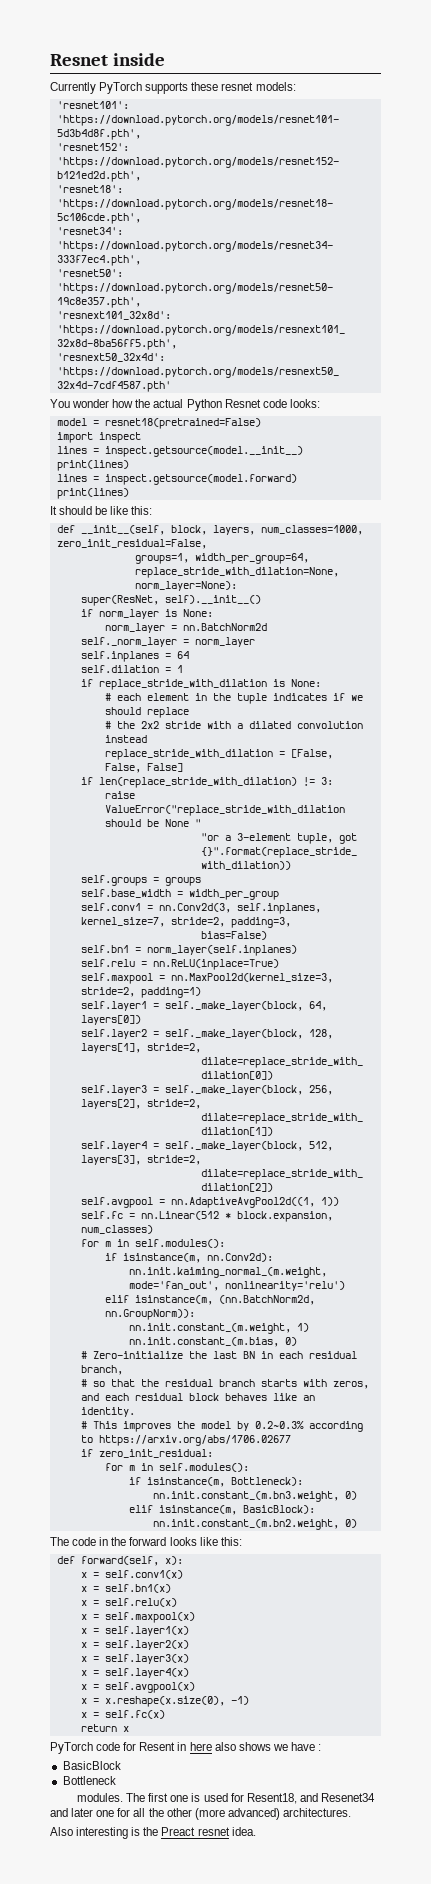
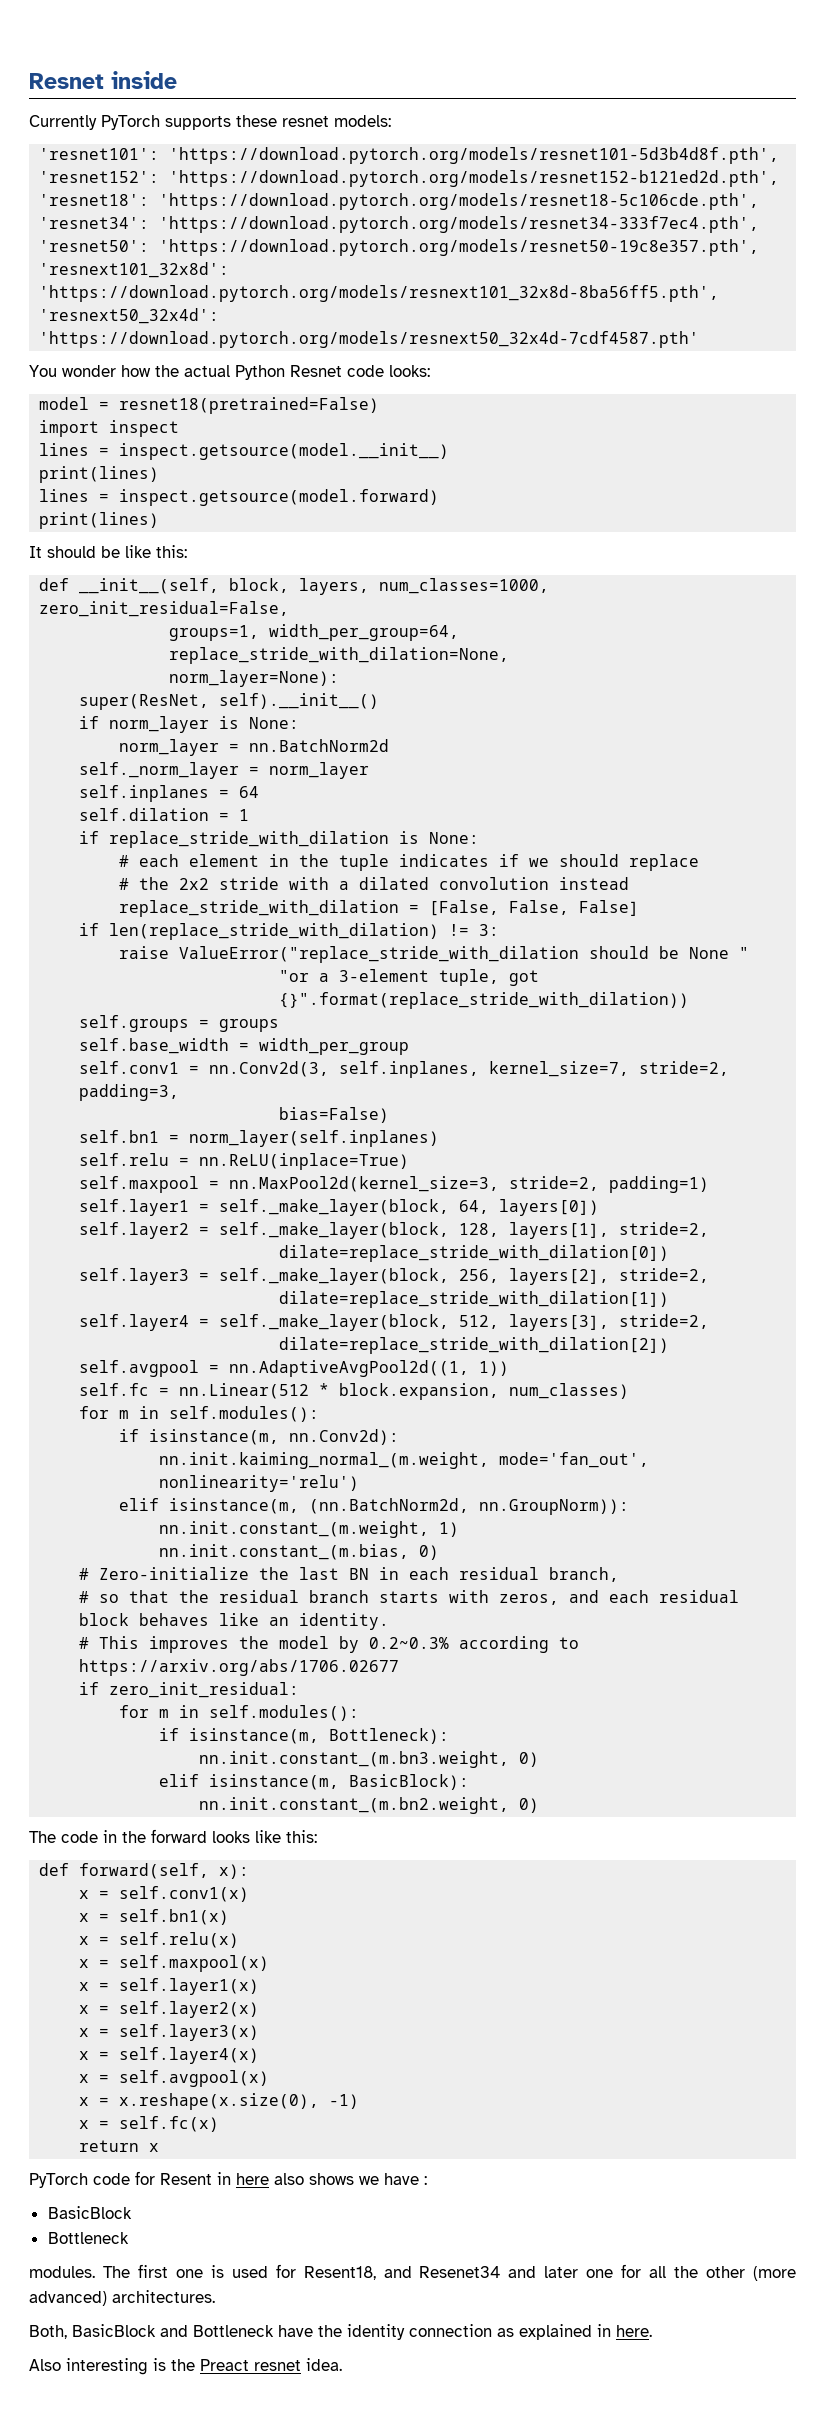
+ Both, BasicBlock and Bottleneck have the identity connection as explained in here.

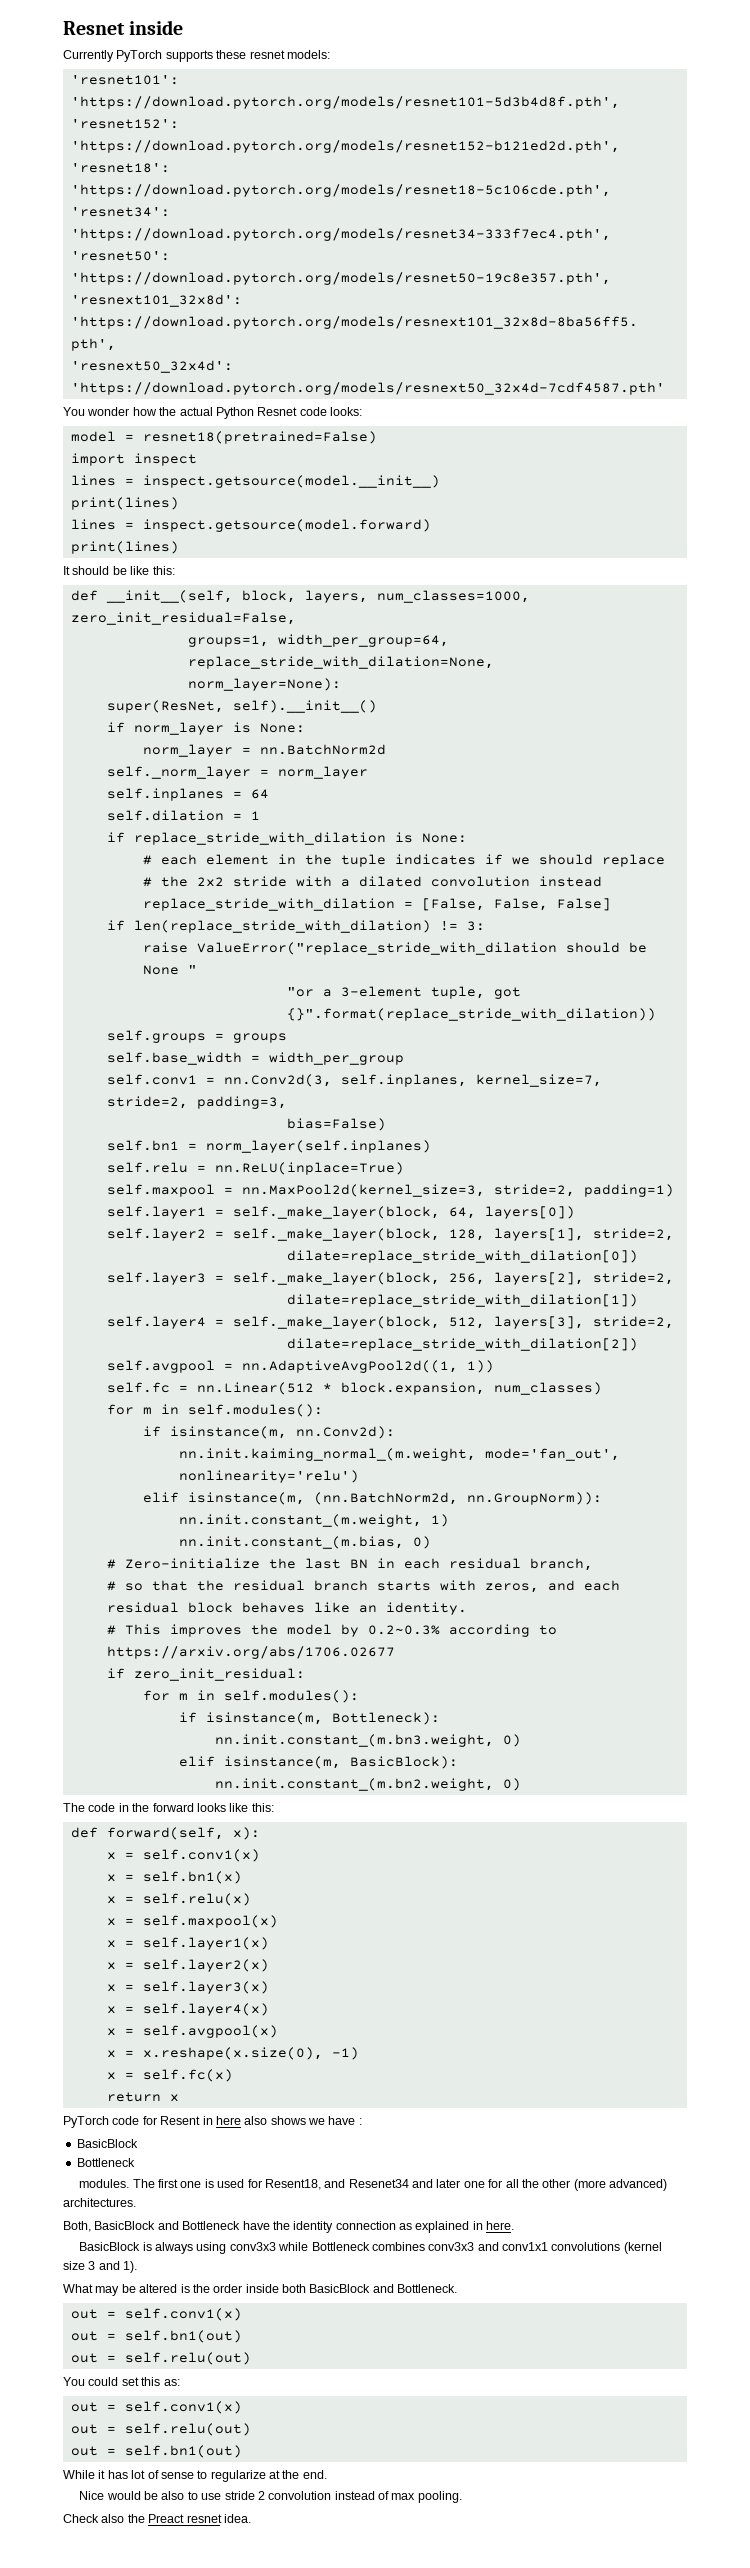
- Also interesting is the Preact resnet idea.
+ BasicBlock is always using conv3x3 while Bottleneck combines conv3x3 and conv1x1 convolutions (kernel size 3 and 1).
+ What may be altered is the order inside both BasicBlock and Bottleneck.
+ out = self.conv1(x)
+ out = self.bn1(out)
+ out = self.relu(out)
+ You could set this as:
+ out = self.conv1(x)
+ out = self.relu(out)
+ out = self.bn1(out)
+ While it has lot of sense to regularize at the end.
+ Nice would be also to use stride 2 convolution instead of max pooling.
+ Check also the Preact resnet idea.

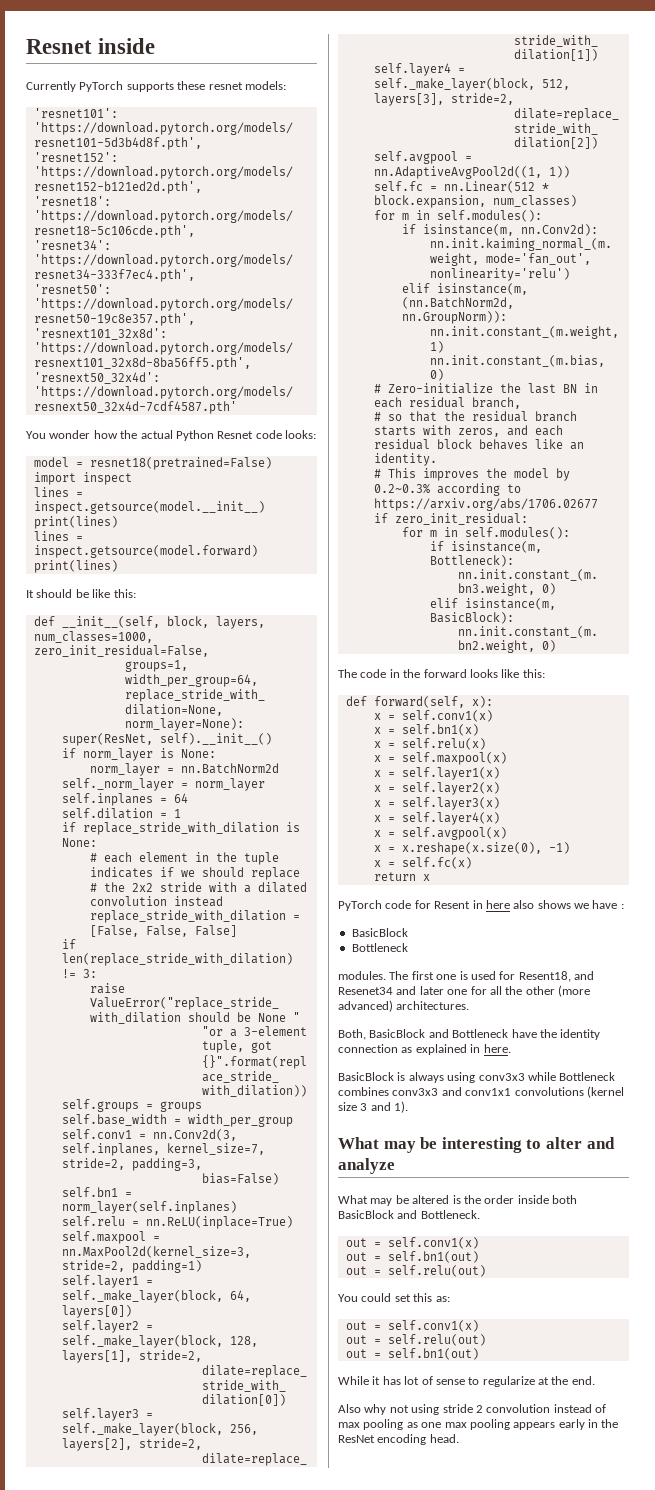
+ What may be interesting to alter and analyze
- Nice would be also to use stride 2 convolution instead of max pooling.
- Check also the Preact resnet idea.
+ Also why not using stride 2 convolution instead of max pooling as one max pooling appears early in the ResNet encoding head.

